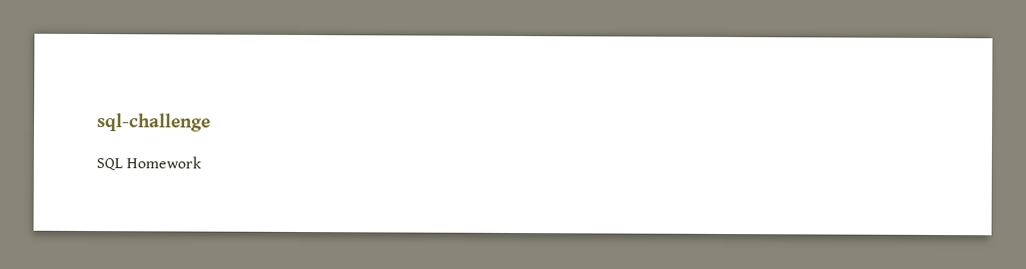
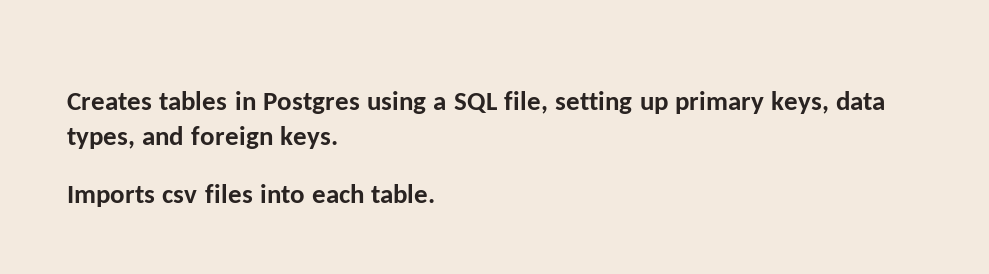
- sql-challenge
- SQL Homework
+ Creates tables in Postgres using a SQL file, setting up primary keys, data types, and foreign keys.
+ Imports csv files into each table.

